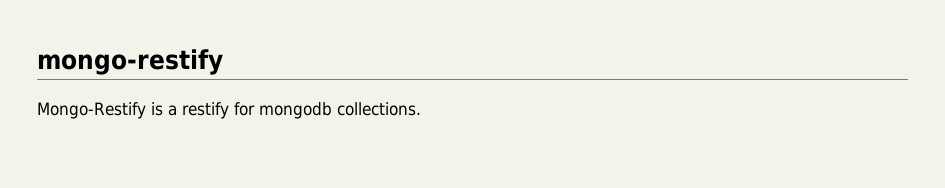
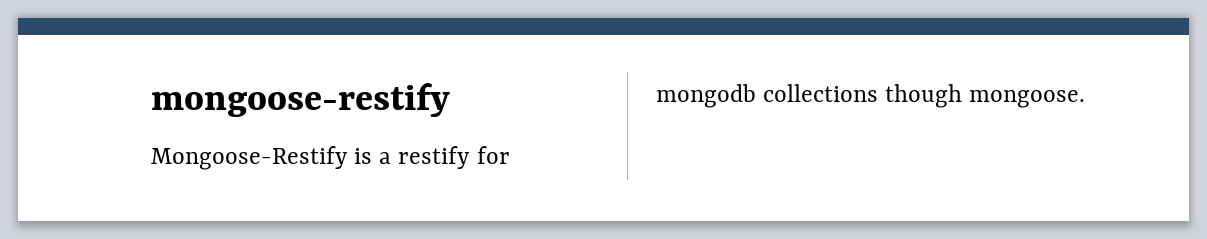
- mongo-restify
- Mongo-Restify is a restify for mongodb collections.
+ mongoose-restify
+ Mongoose-Restify is a restify for mongodb collections though mongoose.

